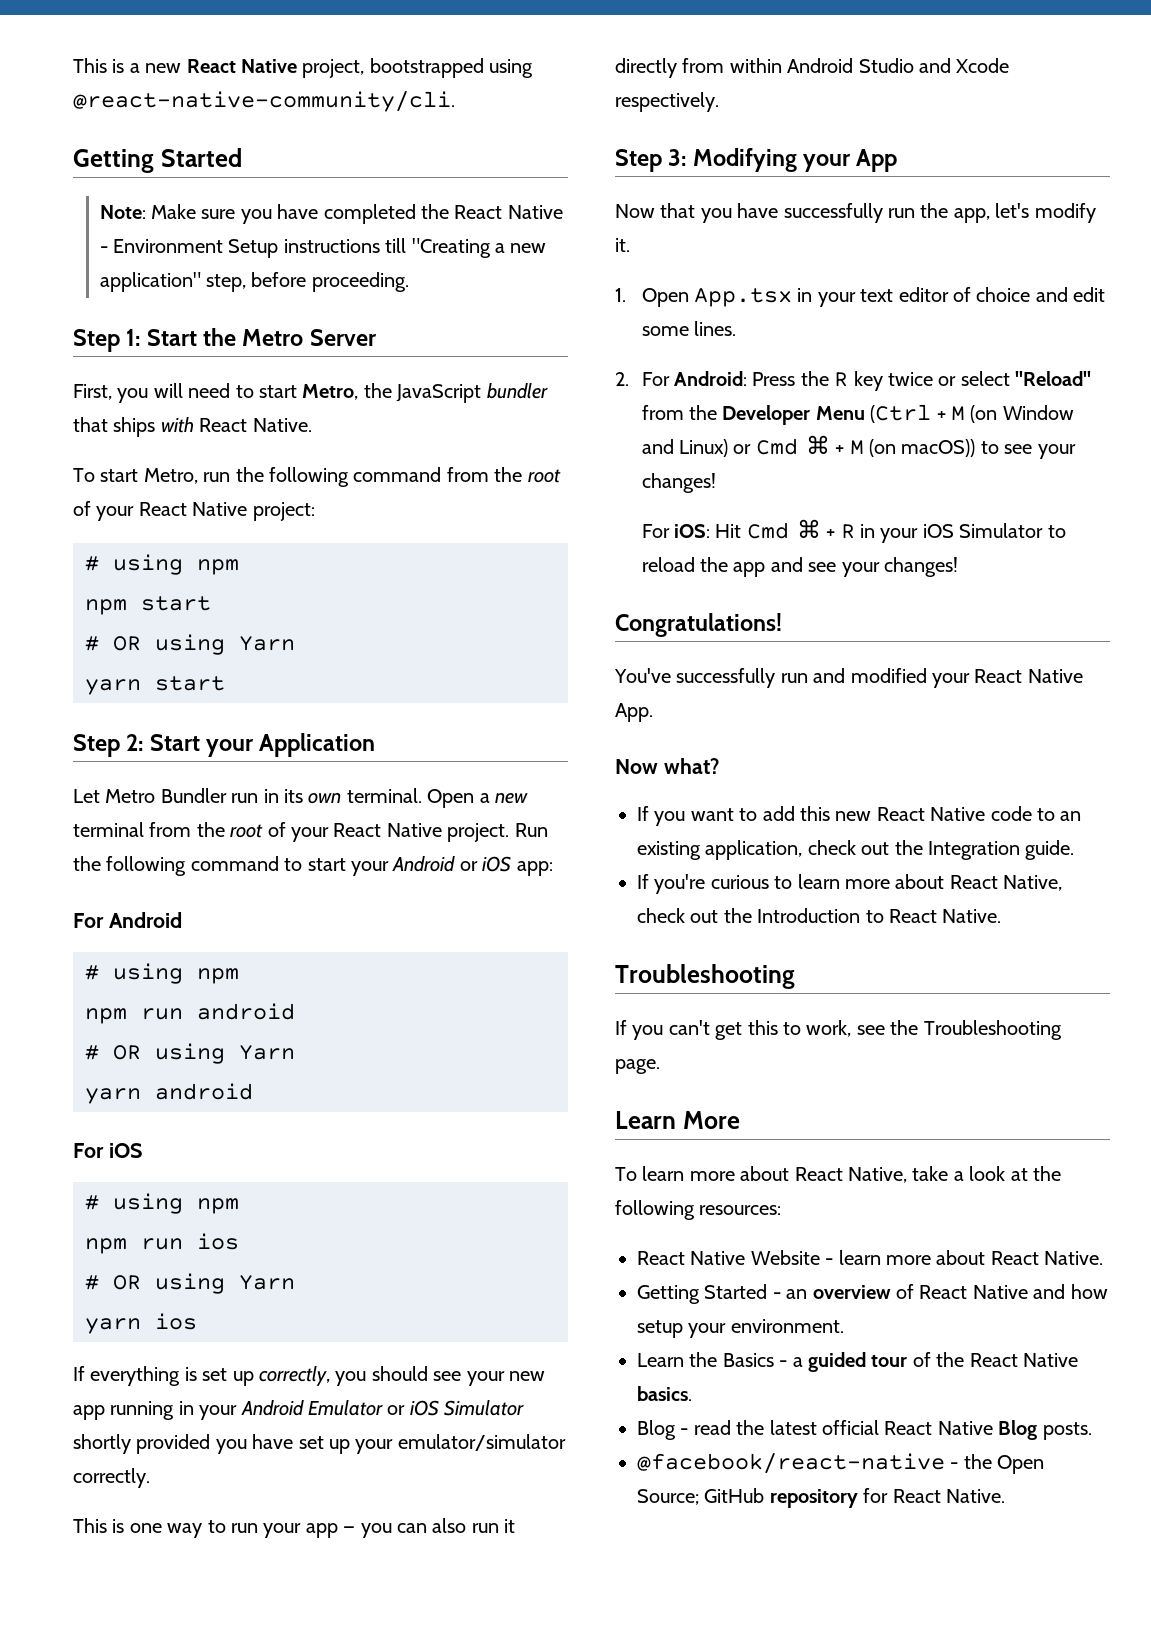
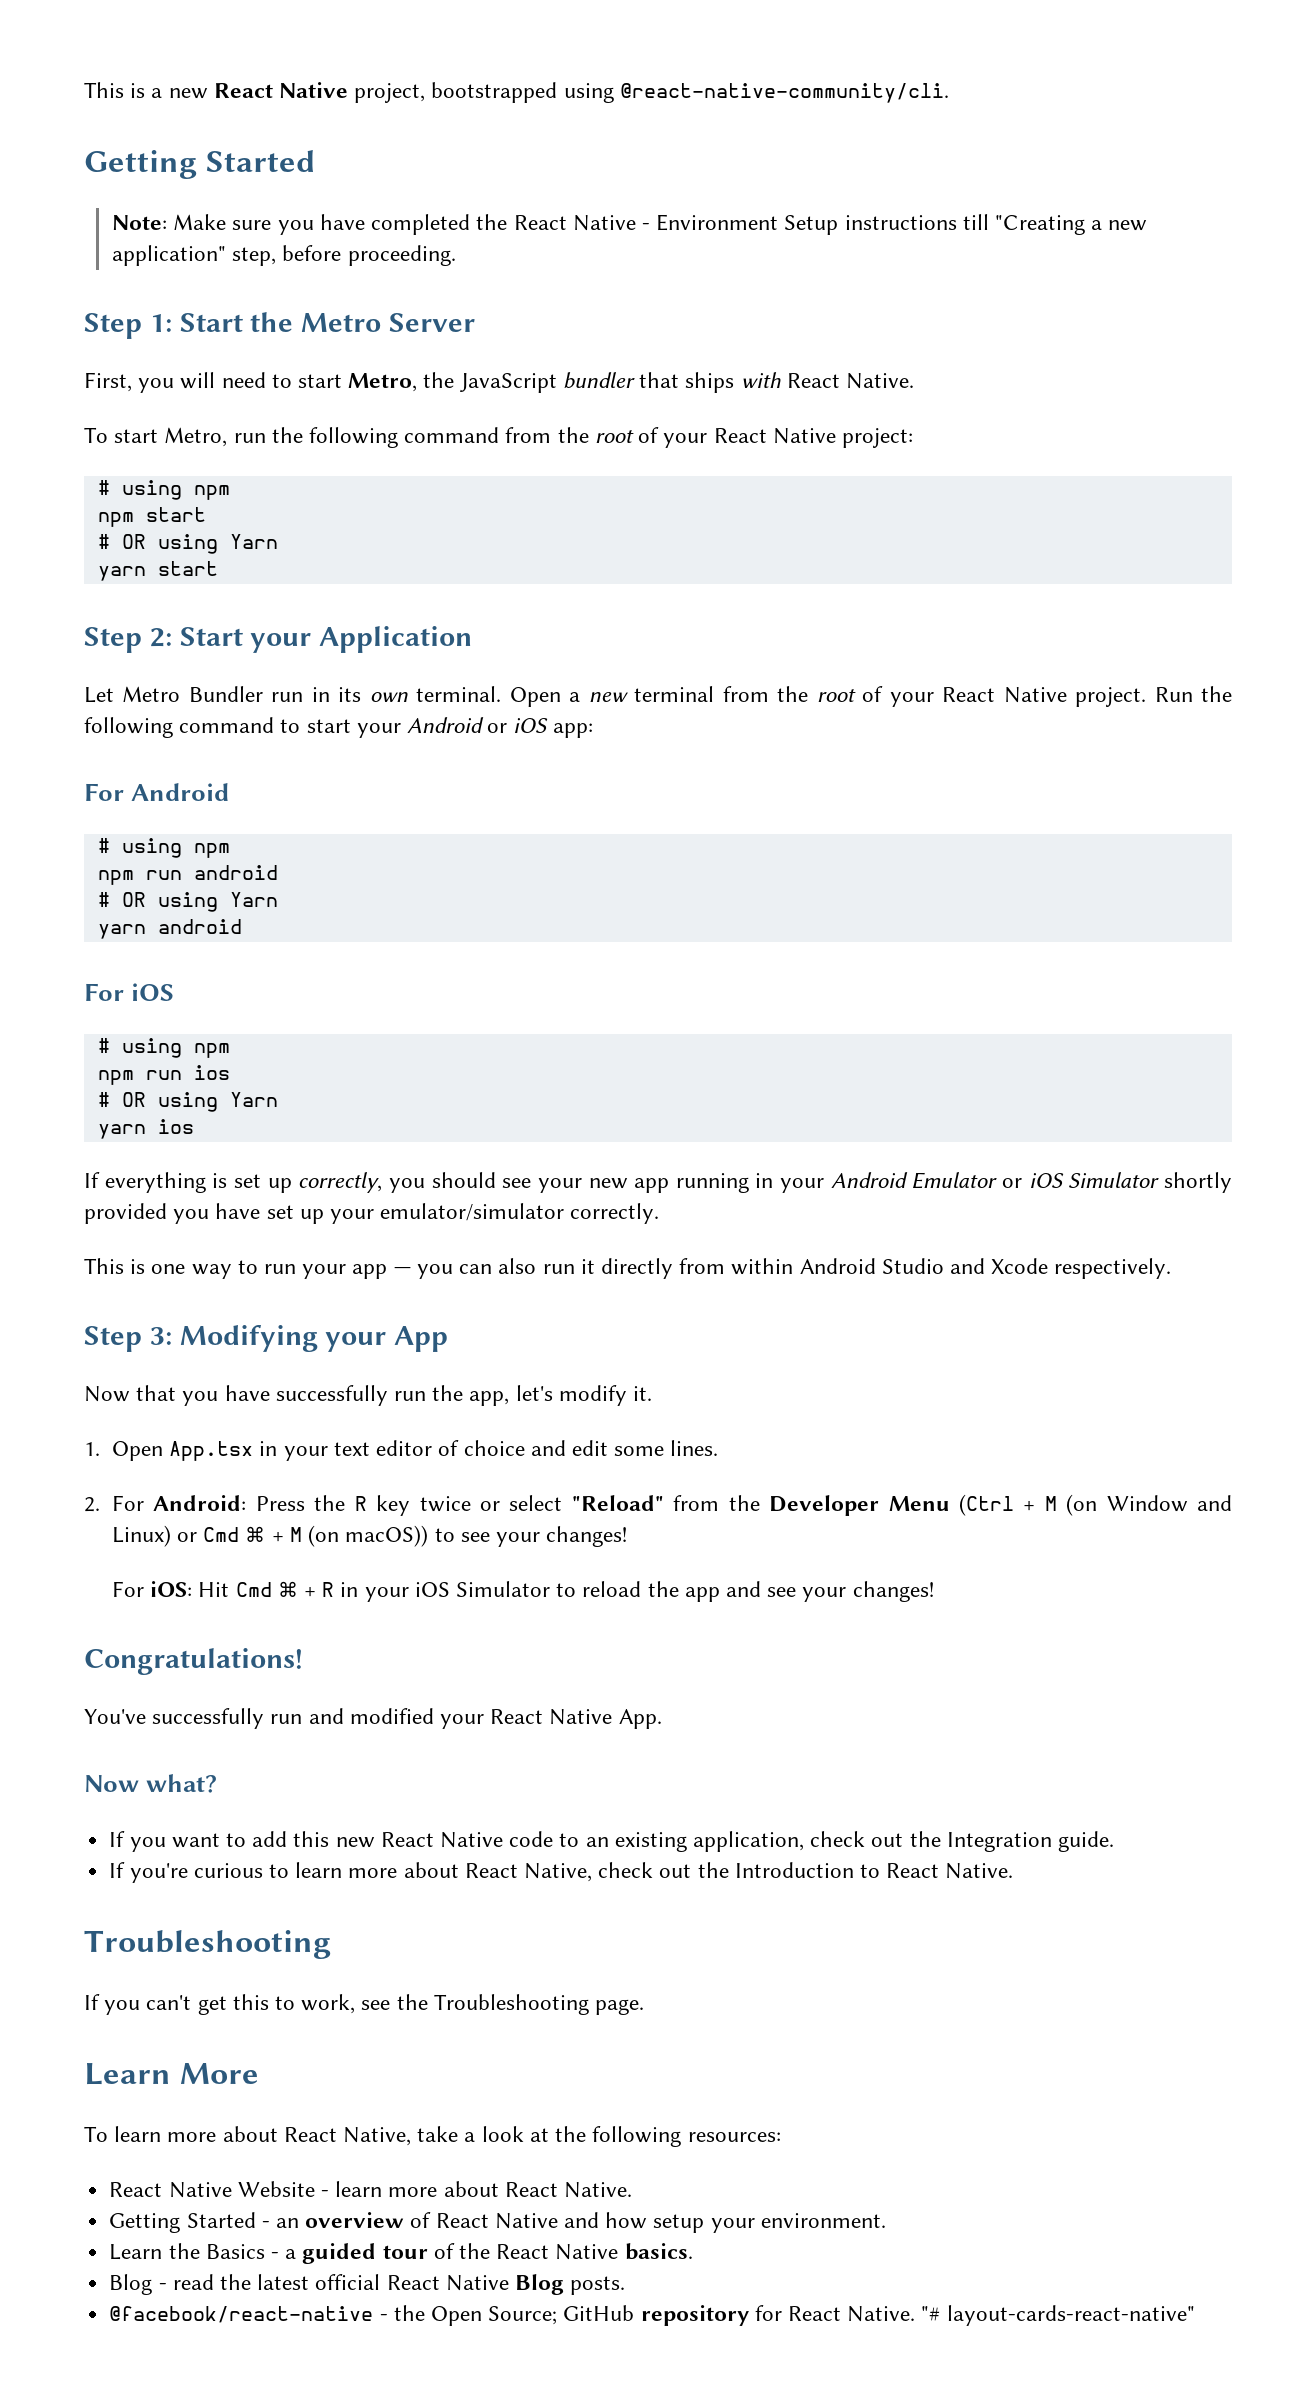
+ "# layout-cards-react-native"

